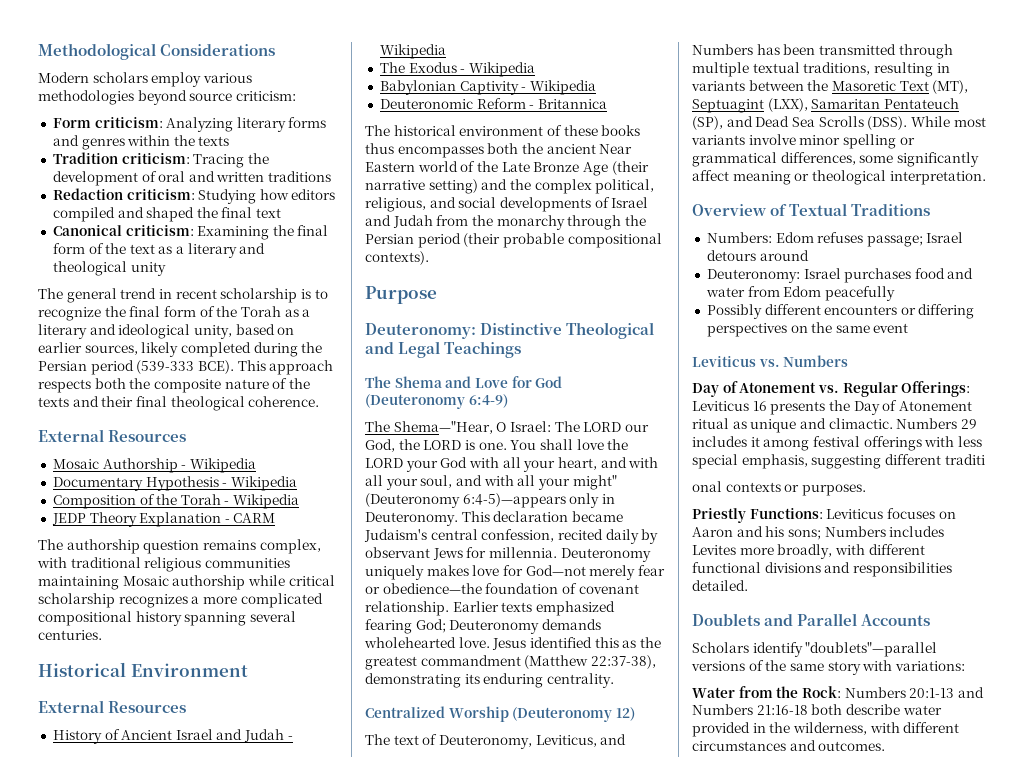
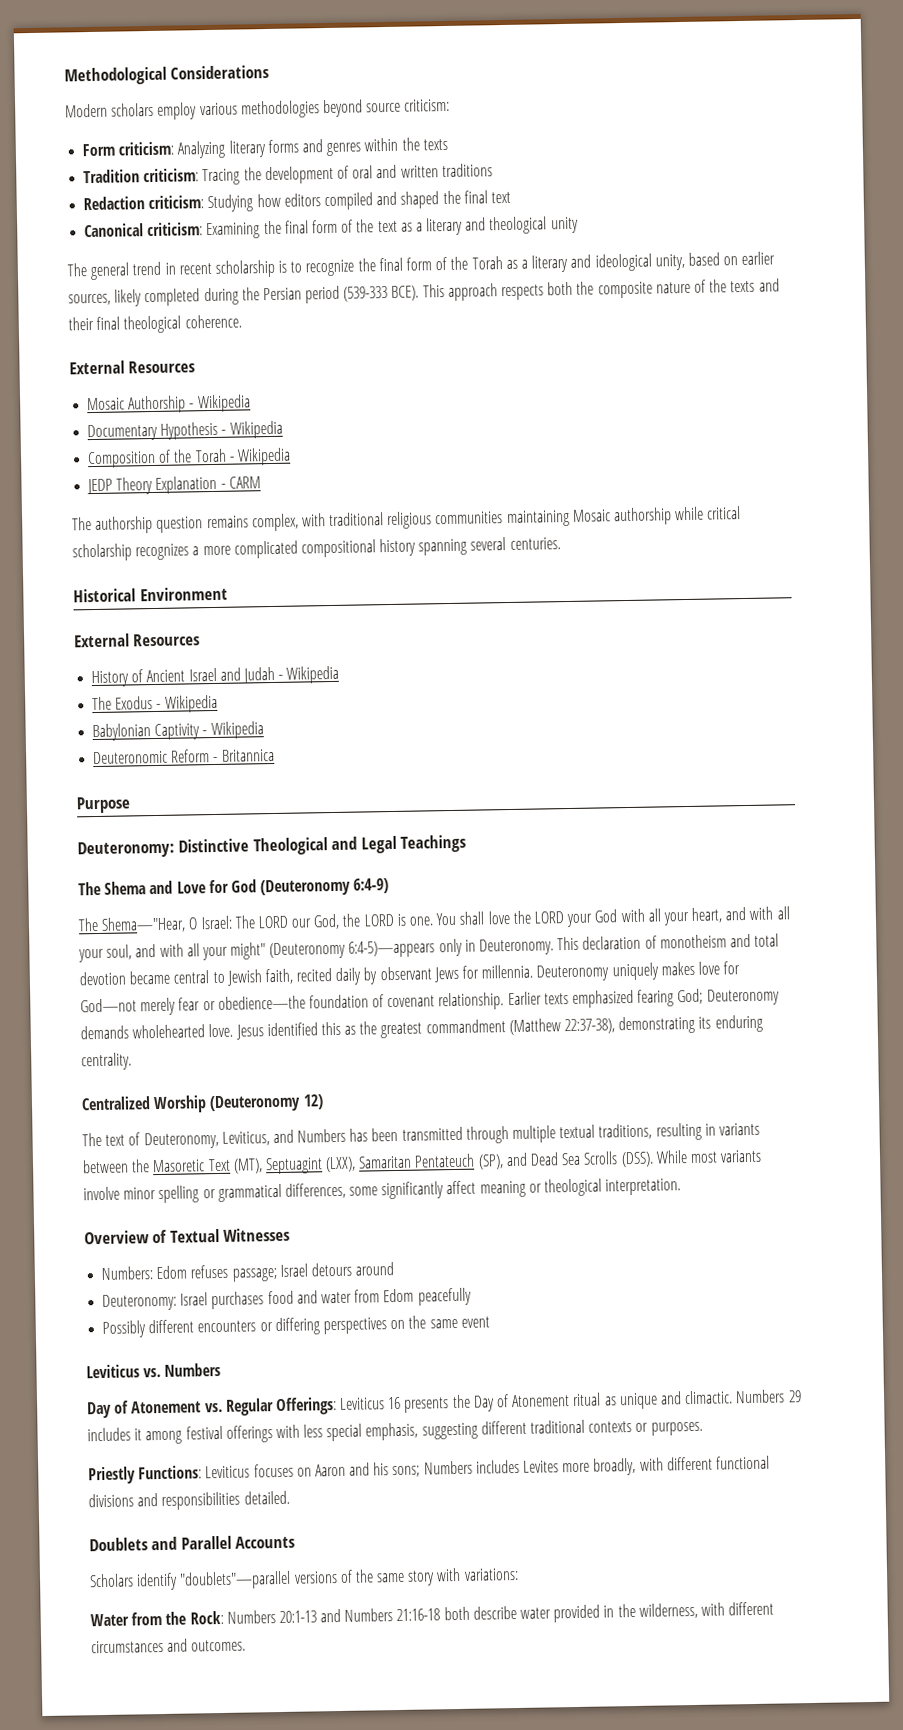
- The historical environment of these books thus encompasses both the ancient Near Eastern world of the Late Bronze Age (their narrative setting) and the complex political, religious, and social developments of Israel and Judah from the monarchy through the Persian period (their probable compositional contexts).
- This declaration became Judaism's central confession, recited daily by observant Jews for millennia.
+ This declaration of monotheism and total devotion became central to Jewish faith, recited daily by observant Jews for millennia.
- Overview of Textual Traditions
+ Overview of Textual Witnesses
- Numbers 29 includes it among festival offerings with less special emphasis, suggesting different traditi
- onal contexts or purposes.
+ Numbers 29 includes it among festival offerings with less special emphasis, suggesting different traditional contexts or purposes.

